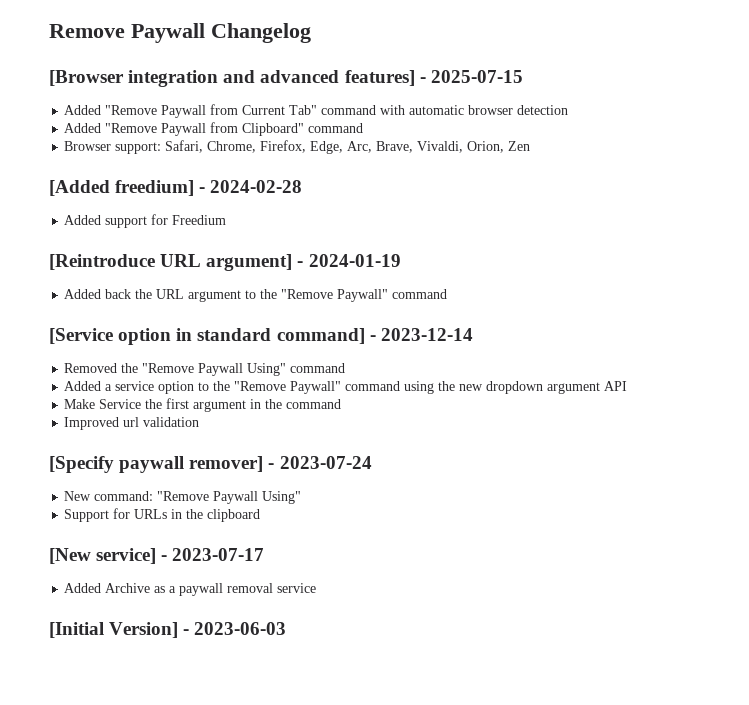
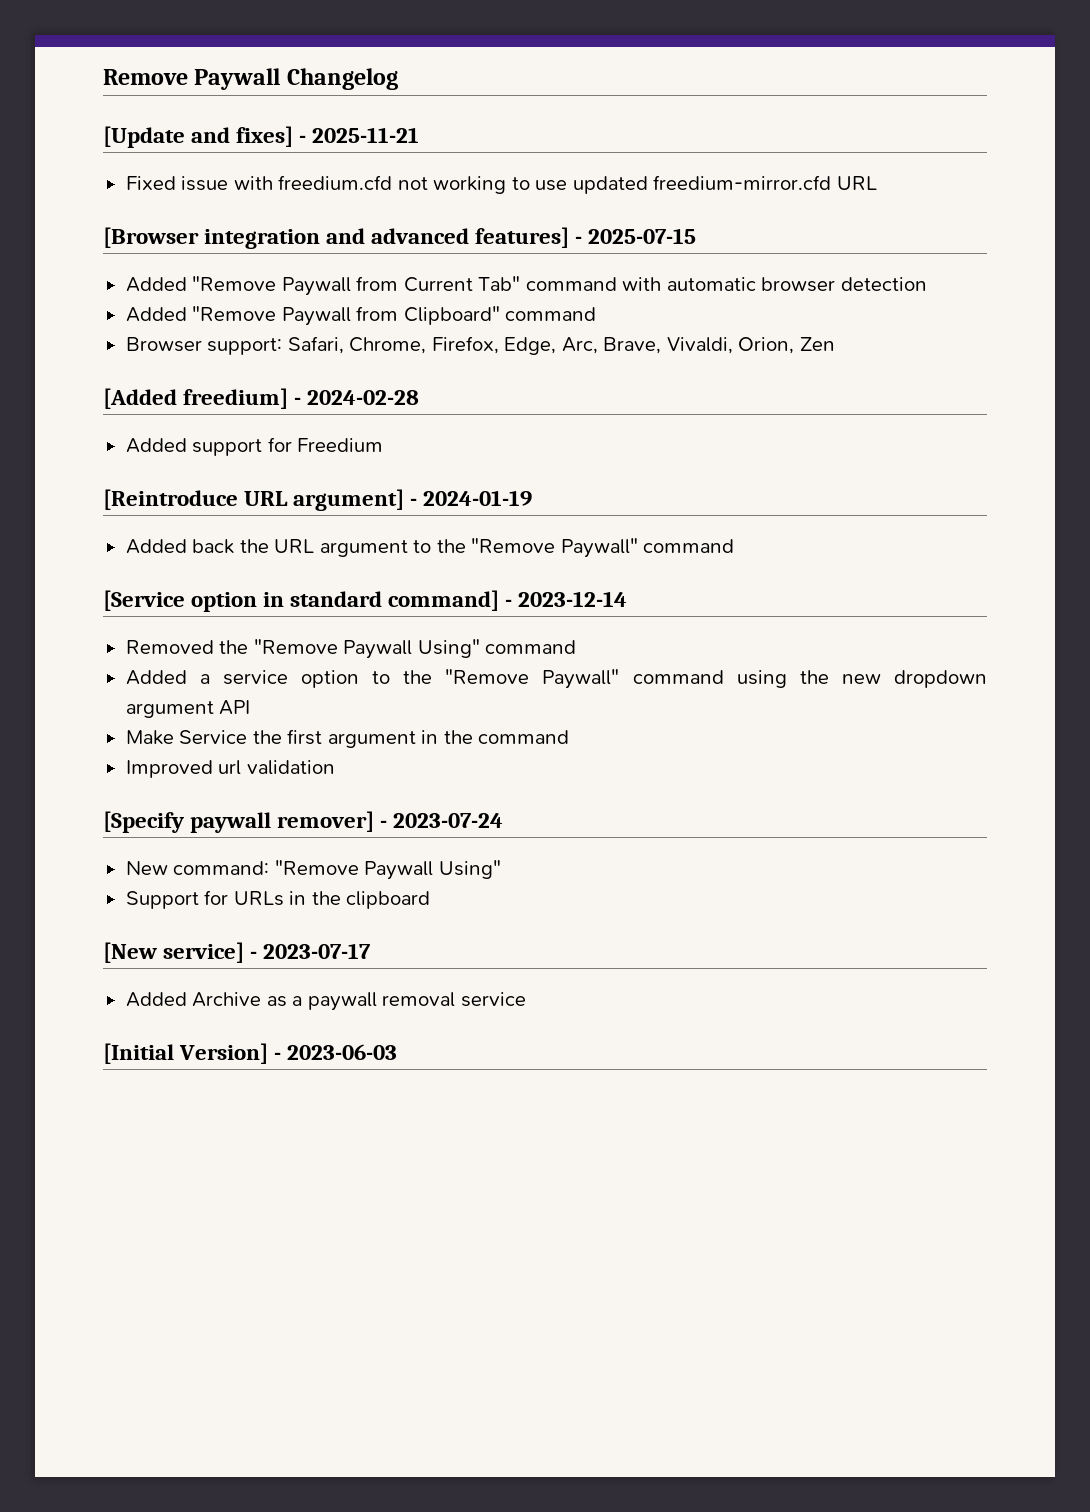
+ [Update and fixes] - 2025-11-21
+ Fixed issue with freedium.cfd not working to use updated freedium-mirror.cfd URL

